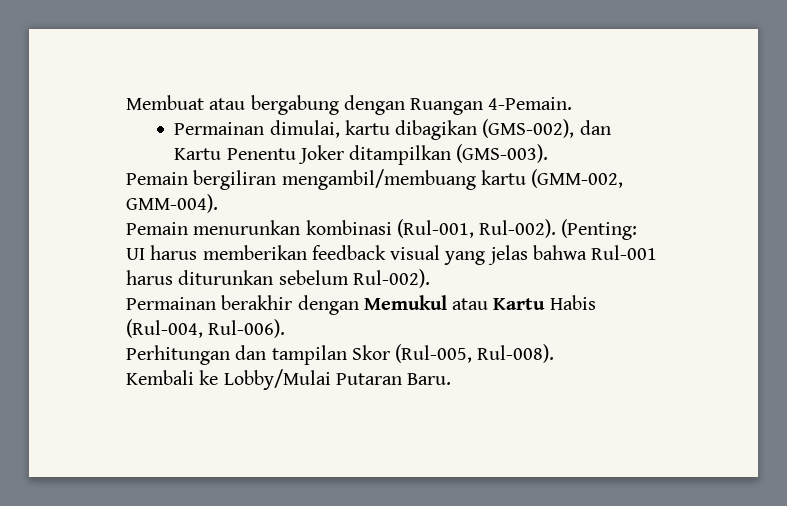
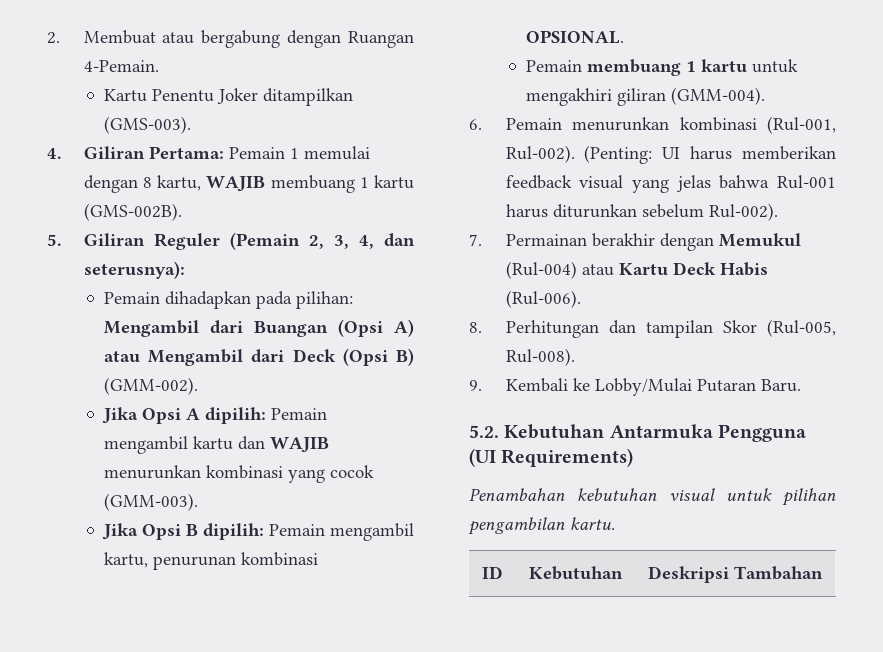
- Membuat atau bergabung dengan Ruangan 4-Pemain.
+ 2. Membuat atau bergabung dengan Ruangan 4-Pemain.
- Permainan dimulai, kartu dibagikan (GMS-002), dan Kartu Penentu Joker ditampilkan (GMS-003).
+ Kartu Penentu Joker ditampilkan (GMS-003).
- Pemain bergiliran mengambil/membuang kartu (GMM-002, GMM-004).
- Pemain menurunkan kombinasi (Rul-001, Rul-002).
+ 4. Giliran Pertama: Pemain 1 memulai dengan 8 kartu, WAJIB membuang 1 kartu (GMS-002B).
+ 5. Giliran Reguler (Pemain 2, 3, 4, dan seterusnya):
+ Pemain dihadapkan pada pilihan: Mengambil dari Buangan (Opsi A) atau Mengambil dari Deck (Opsi B) (GMM-002).
+ Jika Opsi A dipilih: Pemain mengambil kartu dan WAJIB menurunkan kombinasi yang cocok (GMM-003).
+ Jika Opsi B dipilih: Pemain mengambil kartu, penurunan kombinasi OPSIONAL.
+ Pemain membuang 1 kartu untuk mengakhiri giliran (GMM-004).
+ 6. Pemain menurunkan kombinasi (Rul-001, Rul-002).
- Permainan berakhir dengan Memukul atau Kartu Habis (Rul-004, Rul-006).
- Perhitungan dan tampilan Skor (Rul-005, Rul-008).
+ 7. Permainan berakhir dengan Memukul (Rul-004) atau Kartu Deck Habis (Rul-006).
+ 8. Perhitungan dan tampilan Skor (Rul-005, Rul-008).
- Kembali ke Lobby/Mulai Putaran Baru.
+ 9. Kembali ke Lobby/Mulai Putaran Baru.
+ 5.2. Kebutuhan Antarmuka Pengguna (UI Requirements)
+ Penambahan kebutuhan visual untuk pilihan pengambilan kartu.
+ ID | Kebutuhan | Deskripsi Tambahan

